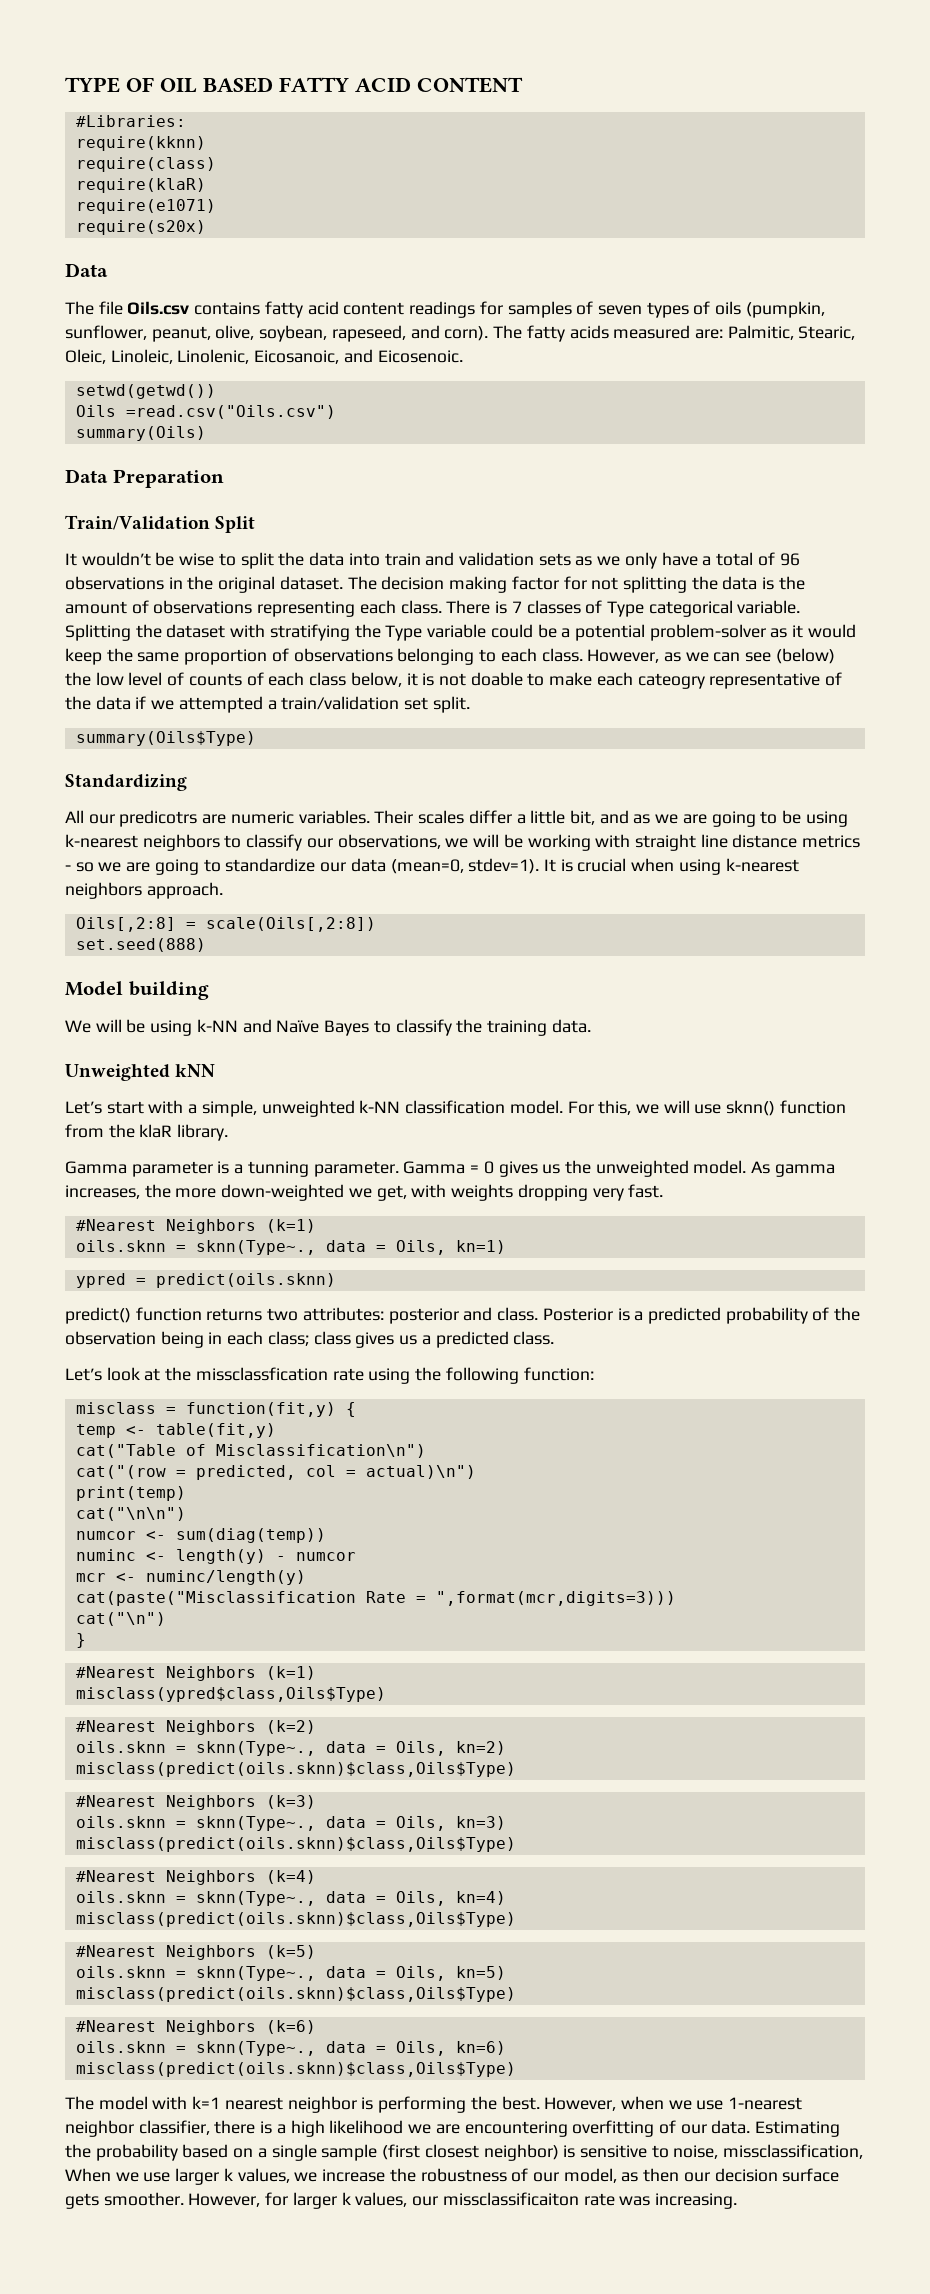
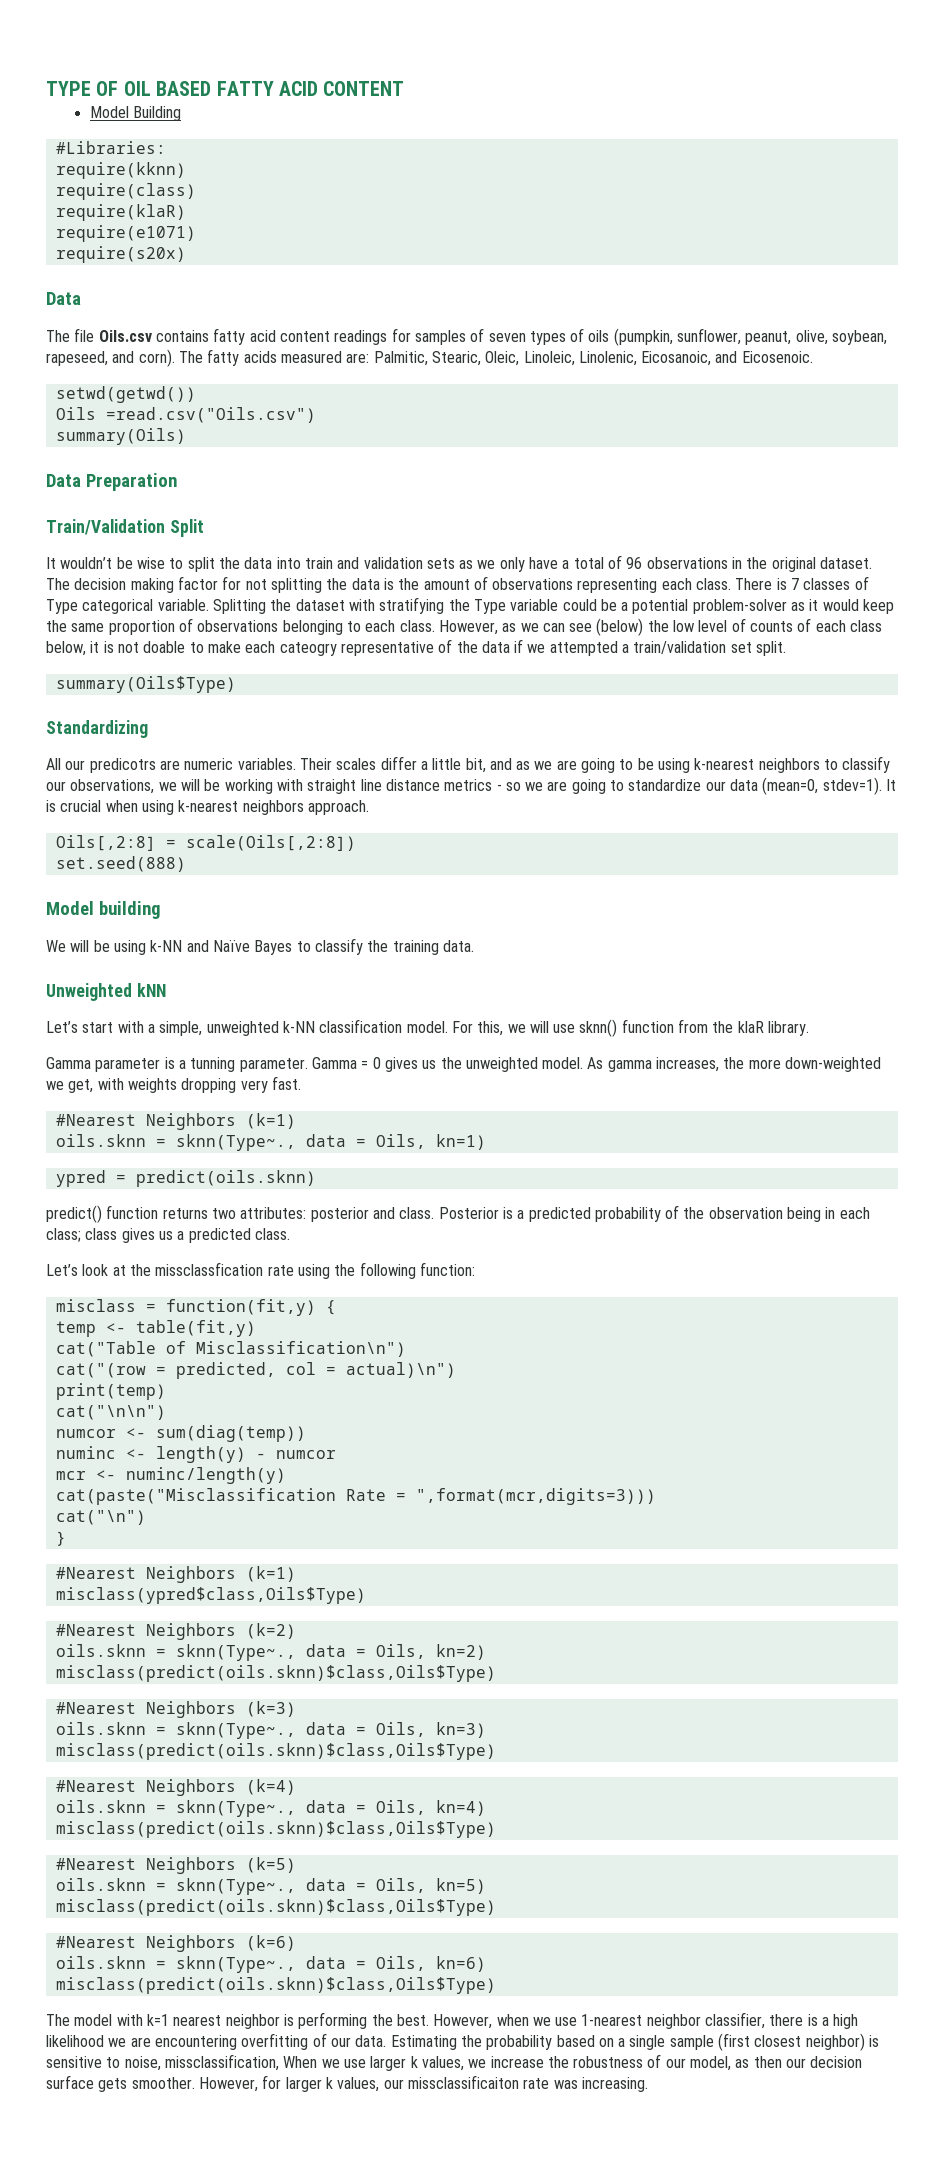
+ Model Building

